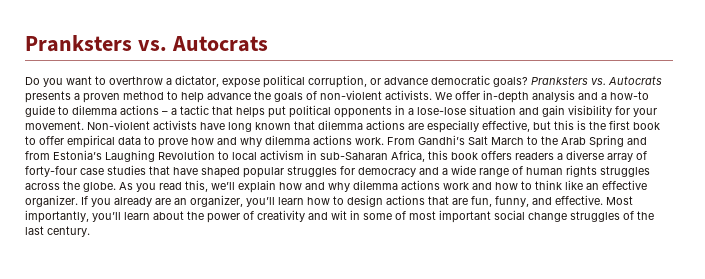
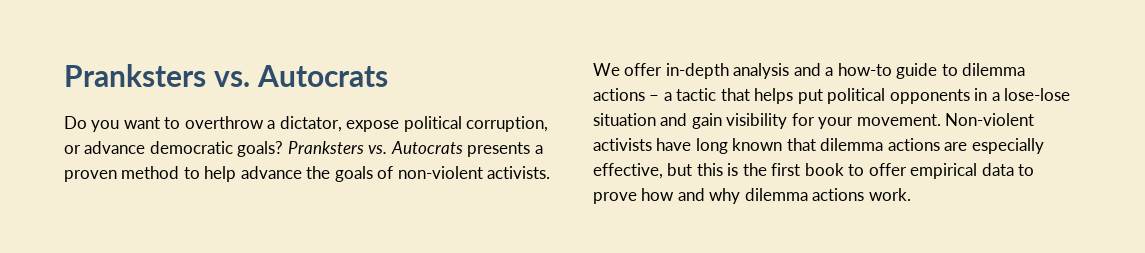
- From Gandhi’s Salt March to the Arab Spring and from Estonia’s Laughing Revolution to local activism in sub-Saharan Africa, this book offers readers a diverse array of forty-four case studies that have shaped popular struggles for democracy and a wide range of human rights struggles across the globe. As you read this, we’ll explain how and why dilemma actions work and how to think like an effective organizer. If you already are an organizer, you’ll learn how to design actions that are fun, funny, and effective. Most importantly, you’ll learn about the power of creativity and wit in some of most important social change struggles of the last century.

